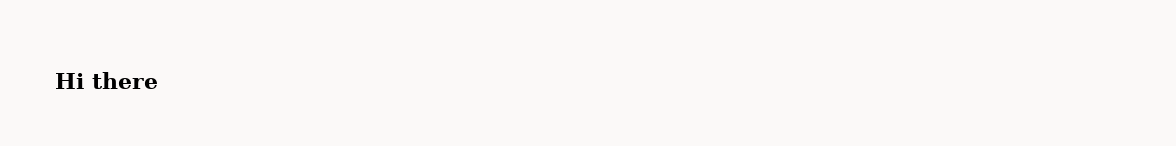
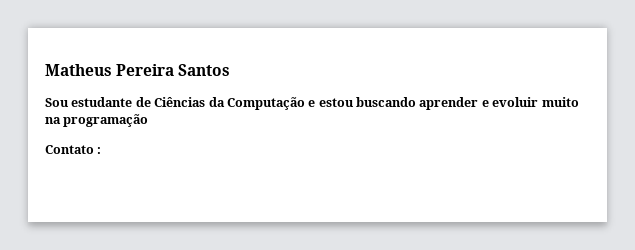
- Hi there
+ Matheus Pereira Santos
+ Sou estudante de Ciências da Computação e estou buscando aprender e evoluir muito na programação
+ Contato :

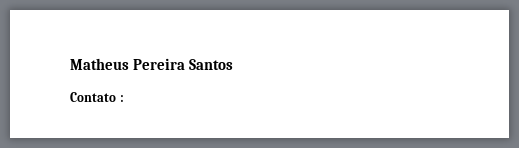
- Sou estudante de Ciências da Computação e estou buscando aprender e evoluir muito na programação

